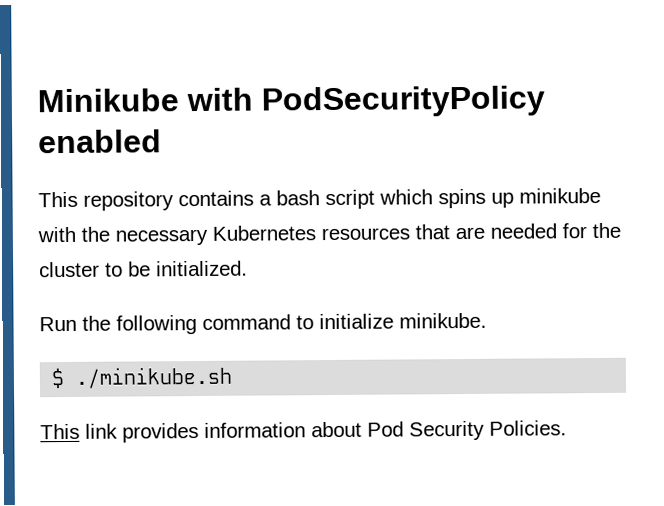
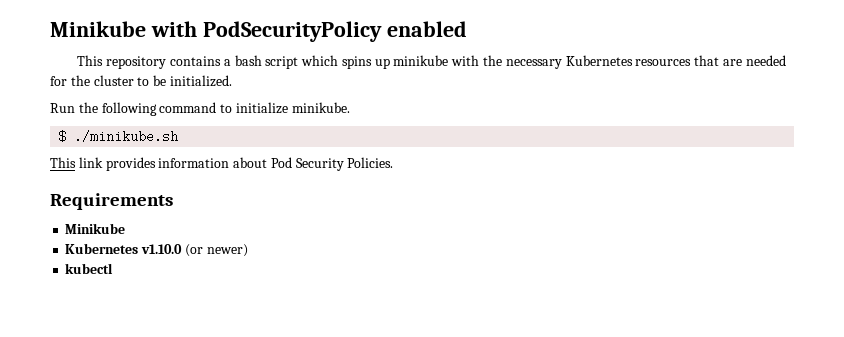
+ Requirements
+ Minikube
+ Kubernetes v1.10.0 (or newer)
+ kubectl

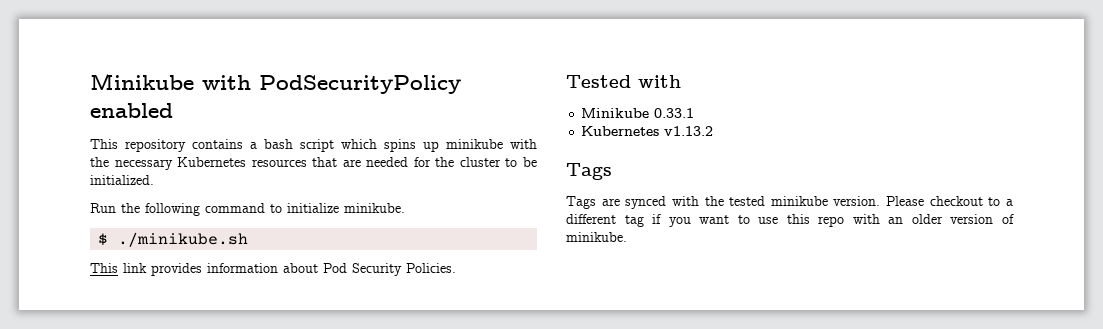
- Requirements
- Minikube
- Kubernetes v1.10.0 (or newer)
- kubectl
+ Tested with
+ Minikube 0.33.1
+ Kubernetes v1.13.2
+ Tags
+ Tags are synced with the tested minikube version. Please checkout to a different tag if you want to use this repo with an older version of minikube.

